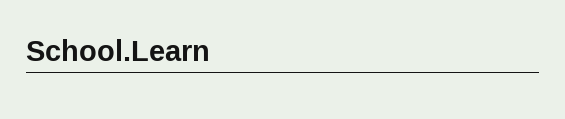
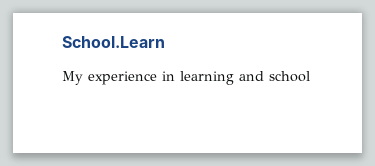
+ My experience in learning and school

